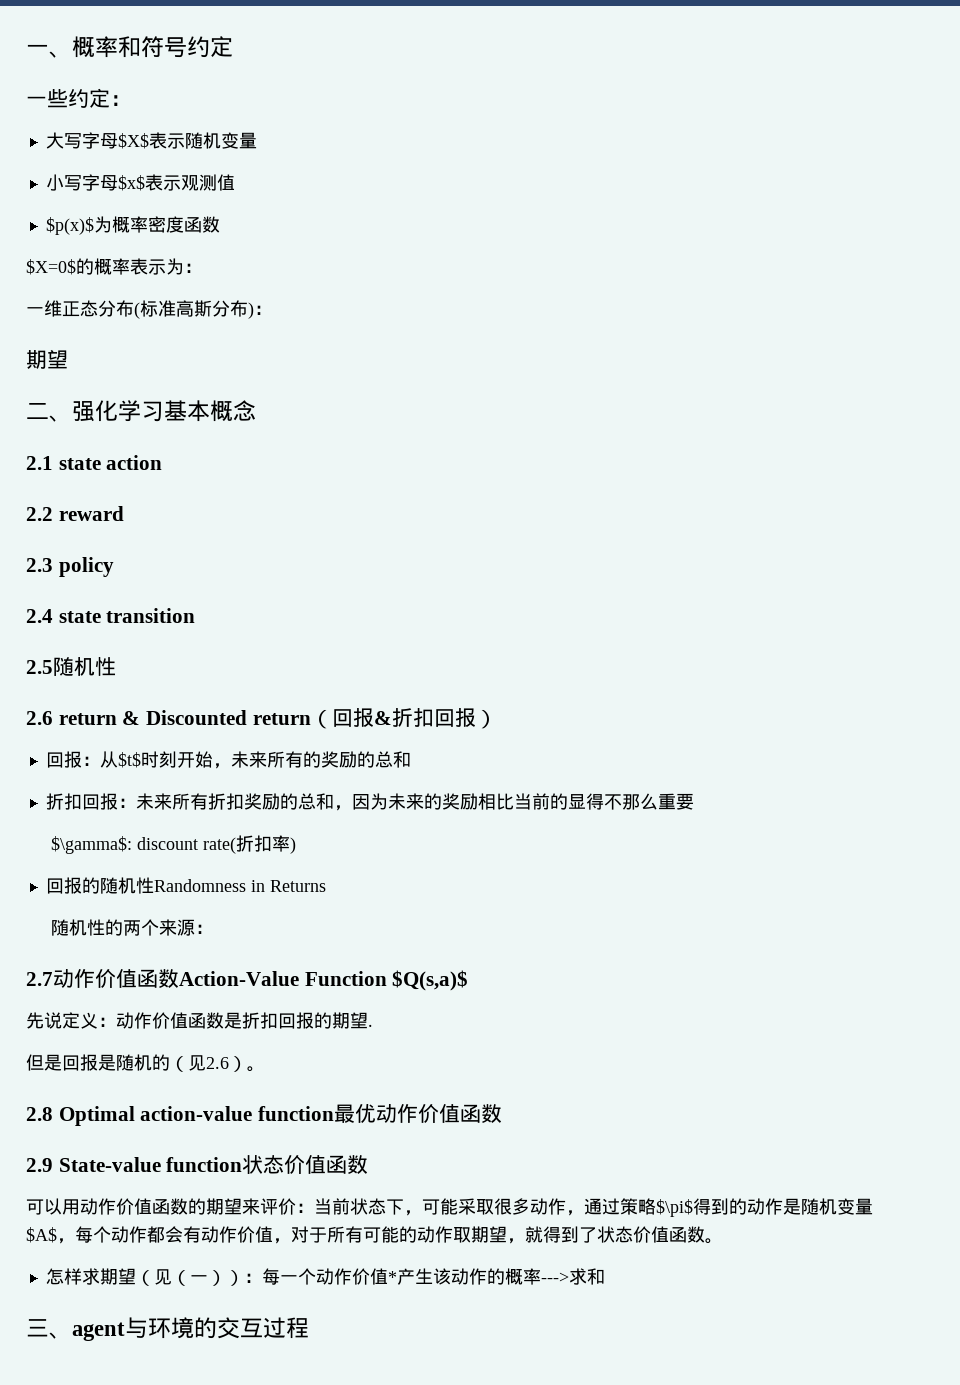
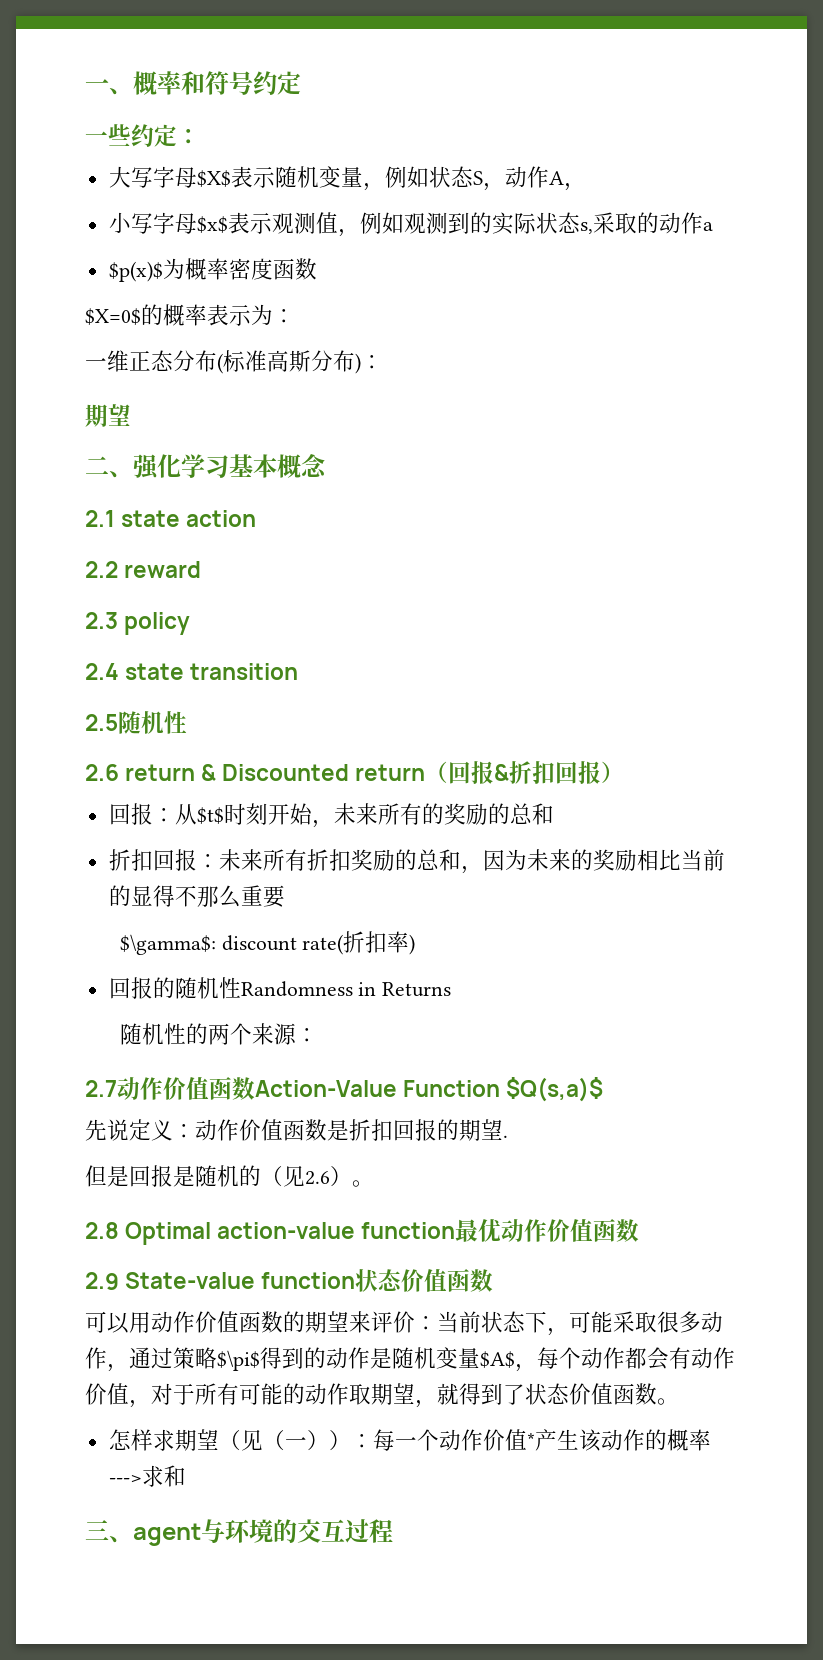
- 大写字母$X$表示随机变量
+ 大写字母$X$表示随机变量，例如状态S，动作A，
- 小写字母$x$表示观测值
+ 小写字母$x$表示观测值，例如观测到的实际状态s,采取的动作a

